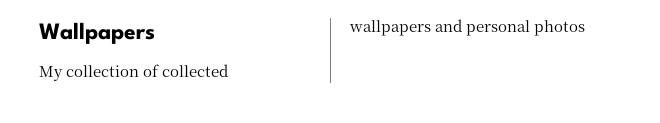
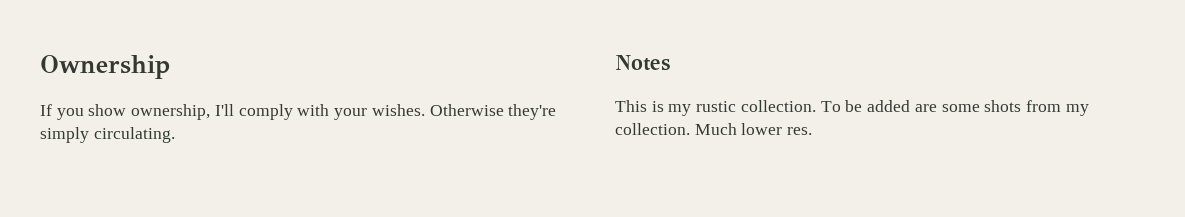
- Wallpapers
- My collection of collected wallpapers and personal photos
+ Ownership
+ If you show ownership, I'll comply with your wishes. Otherwise they're simply circulating.
+ Notes
+ This is my rustic collection. To be added are some shots from my collection. Much lower res.

